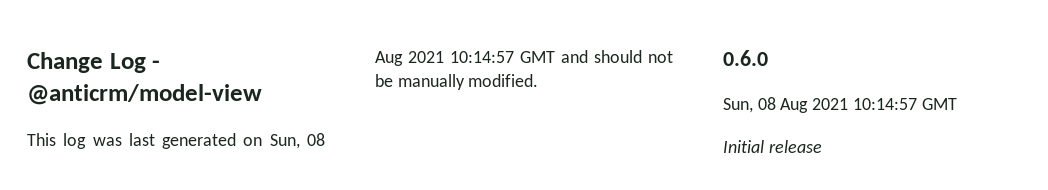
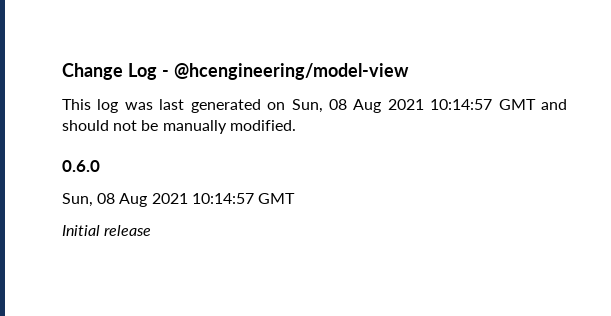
- Change Log - @anticrm/model-view
+ Change Log - @hcengineering/model-view

